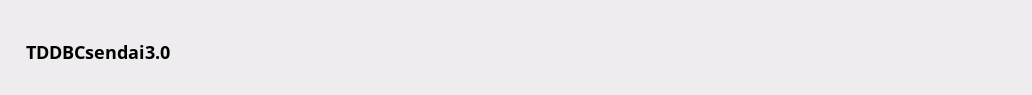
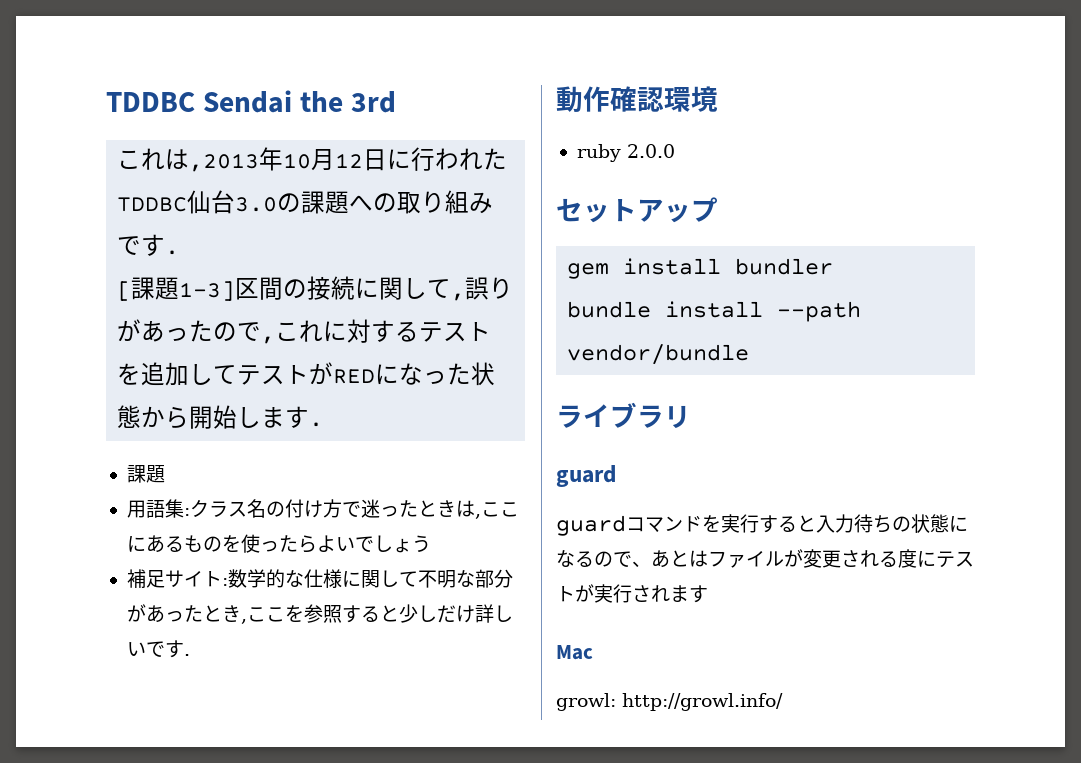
- TDDBCsendai3.0
+ TDDBC Sendai the 3rd
+ これは,2013年10月12日に行われたTDDBC仙台3.0の課題への取り組みです.
+ [課題1-3]区間の接続に関して,誤りがあったので,これに対するテストを追加してテストがREDになった状態から開始します.
+ 課題
+ 用語集:クラス名の付け方で迷ったときは,ここにあるものを使ったらよいでしょう
+ 補足サイト:数学的な仕様に関して不明な部分があったとき,ここを参照すると少しだけ詳しいです.
+ 動作確認環境
+ ruby 2.0.0
+ セットアップ
+ gem install bundler
+ bundle install --path vendor/bundle
+ ライブラリ
+ guard
+ guardコマンドを実行すると入力待ちの状態になるので、あとはファイルが変更される度にテストが実行されます
+ Mac
+ growl: http://growl.info/

